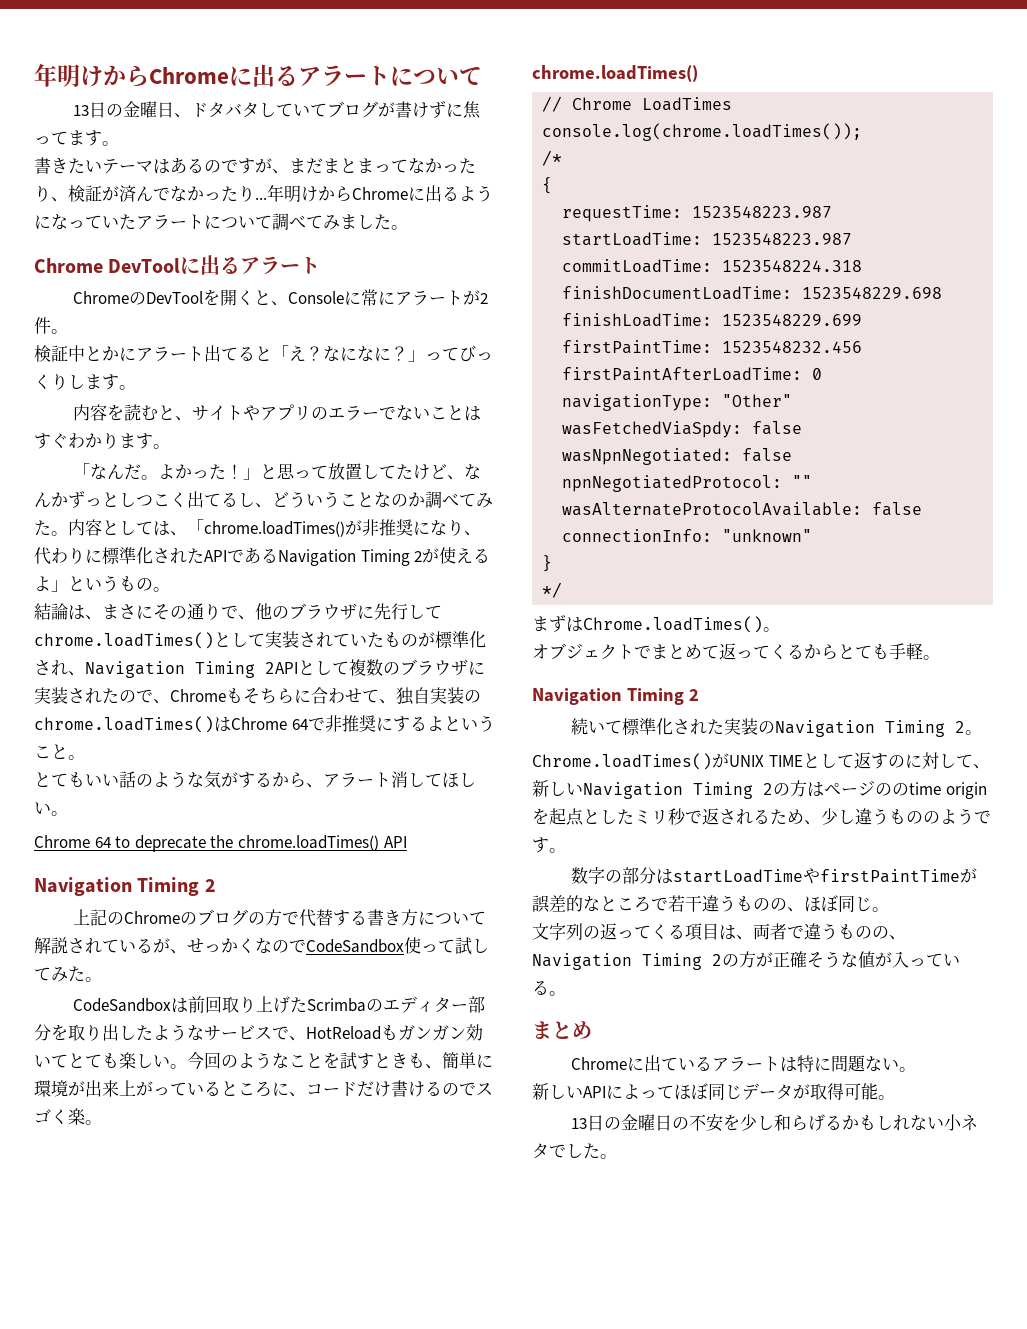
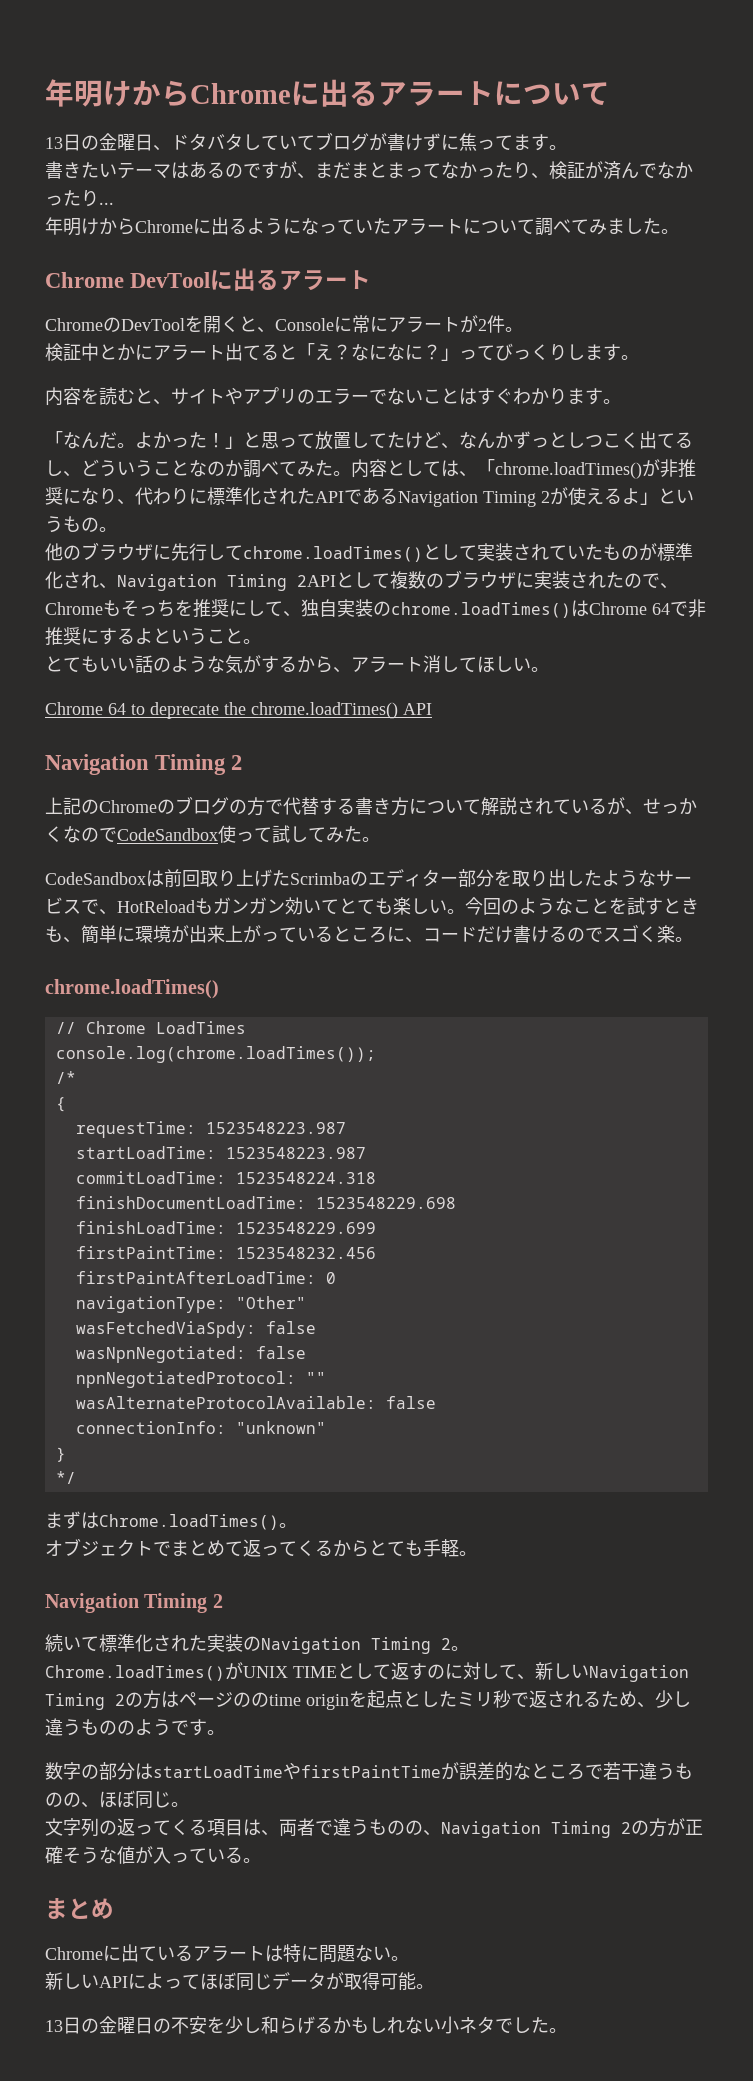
- 書きたいテーマはあるのですが、まだまとまってなかったり、検証が済んでなかったり...年明けからChromeに出るようになっていたアラートについて調べてみました。
+ 書きたいテーマはあるのですが、まだまとまってなかったり、検証が済んでなかったり...
+ 年明けからChromeに出るようになっていたアラートについて調べてみました。
- 結論は、まさにその通りで、他のブラウザに先行してchrome.loadTimes()として実装されていたものが標準化され、Navigation Timing 2APIとして複数のブラウザに実装されたので、Chromeもそちらに合わせて、独自実装のchrome.loadTimes()はChrome 64で非推奨にするよということ。
+ 他のブラウザに先行してchrome.loadTimes()として実装されていたものが標準化され、Navigation Timing 2APIとして複数のブラウザに実装されたので、Chromeもそっちを推奨にして、独自実装のchrome.loadTimes()はChrome 64で非推奨にするよということ。

